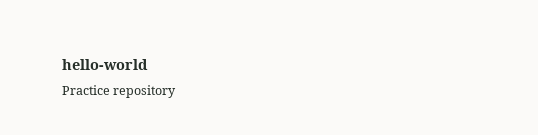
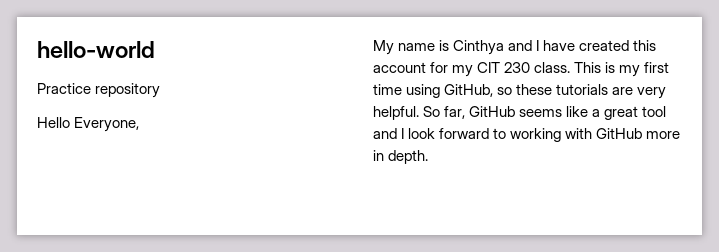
+ Hello Everyone,
+ My name is Cinthya and I have created this account for my CIT 230 class. This is my first time using GitHub, so these tutorials are very helpful. So far, GitHub seems like a great tool and I look forward to working with GitHub more in depth.

